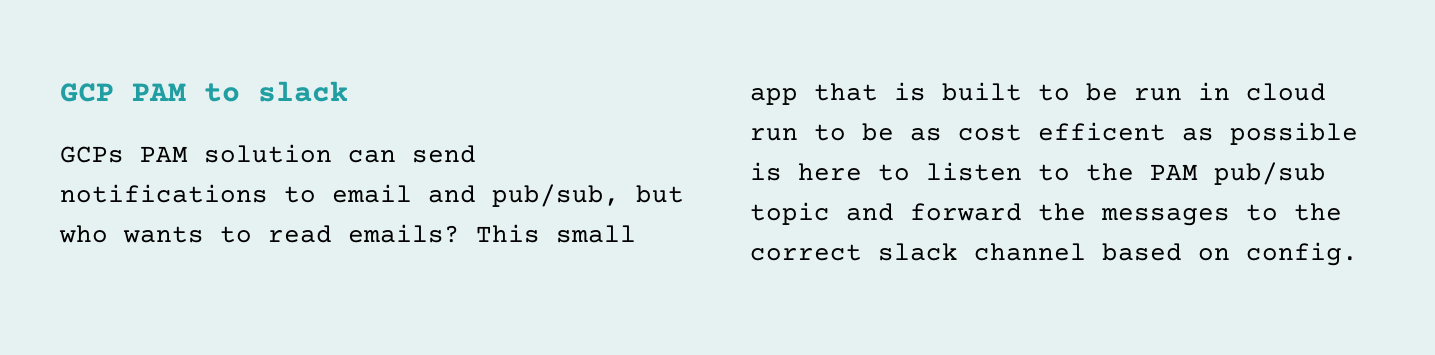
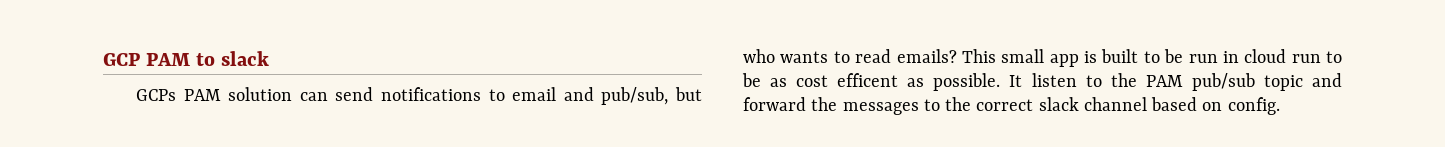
- This small app that is built to be run in cloud run to be as cost efficent as possible is here to listen to the PAM pub/sub topic and forward the messages to the correct slack channel based on config.
+ This small app is built to be run in cloud run to be as cost efficent as possible. It listen to the PAM pub/sub topic and forward the messages to the correct slack channel based on config.

